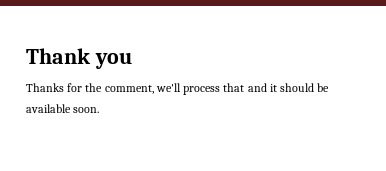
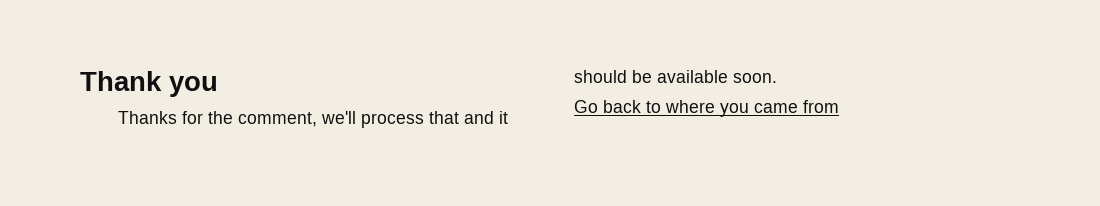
+ Go back to where you came from

